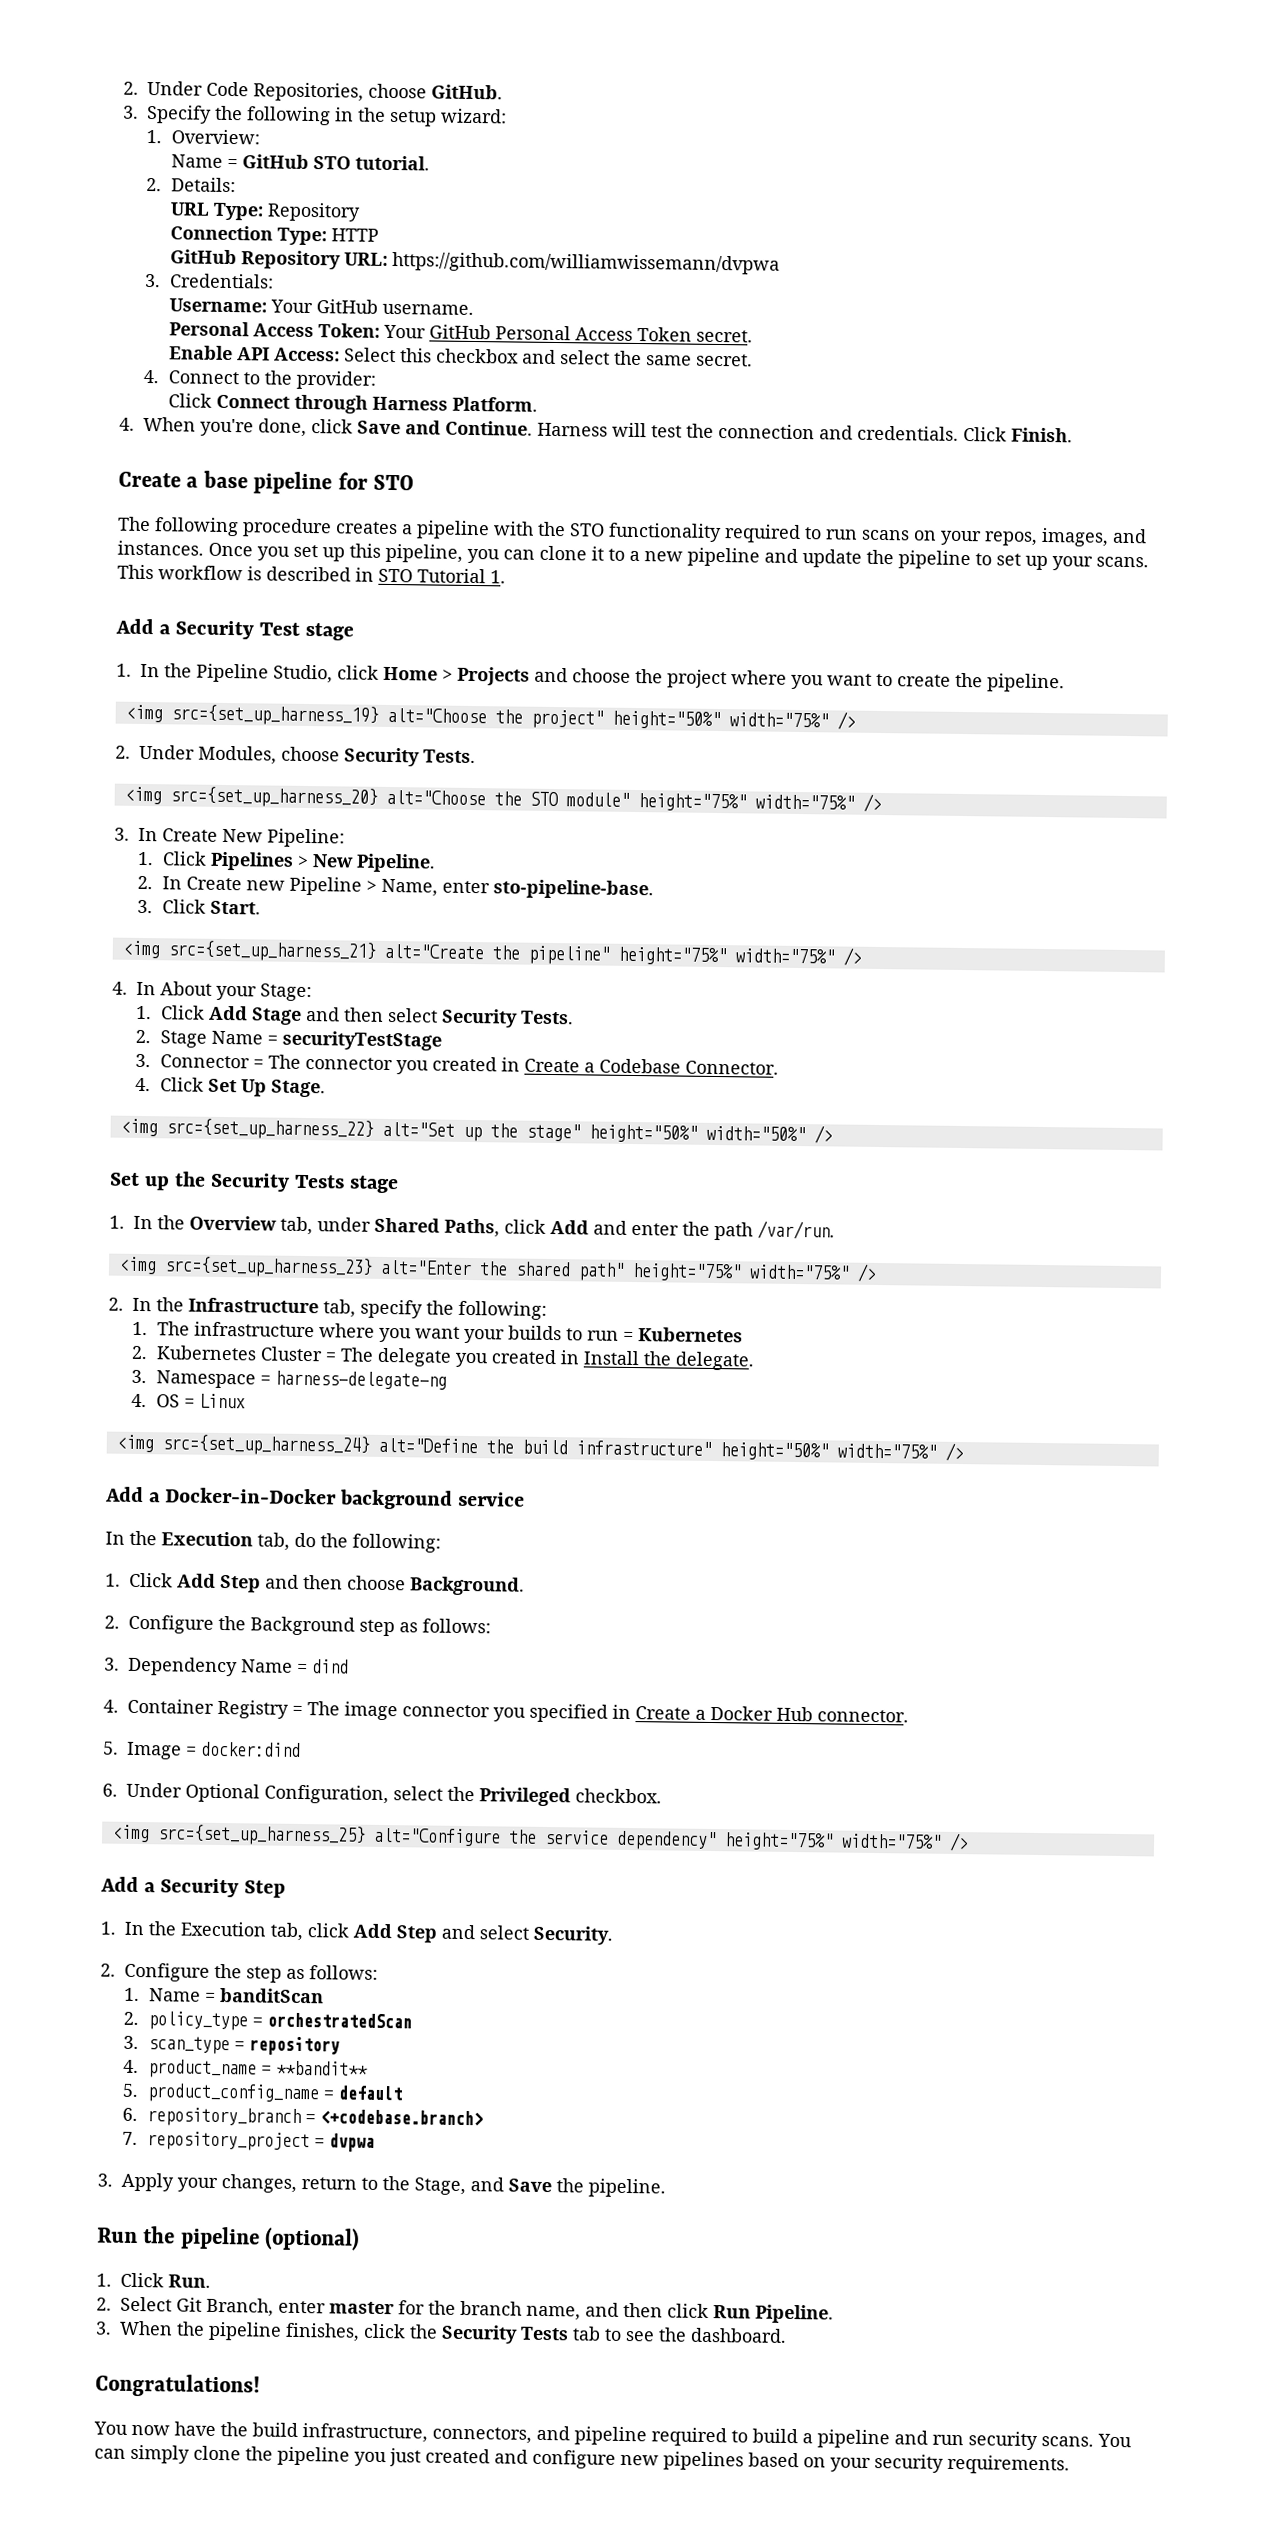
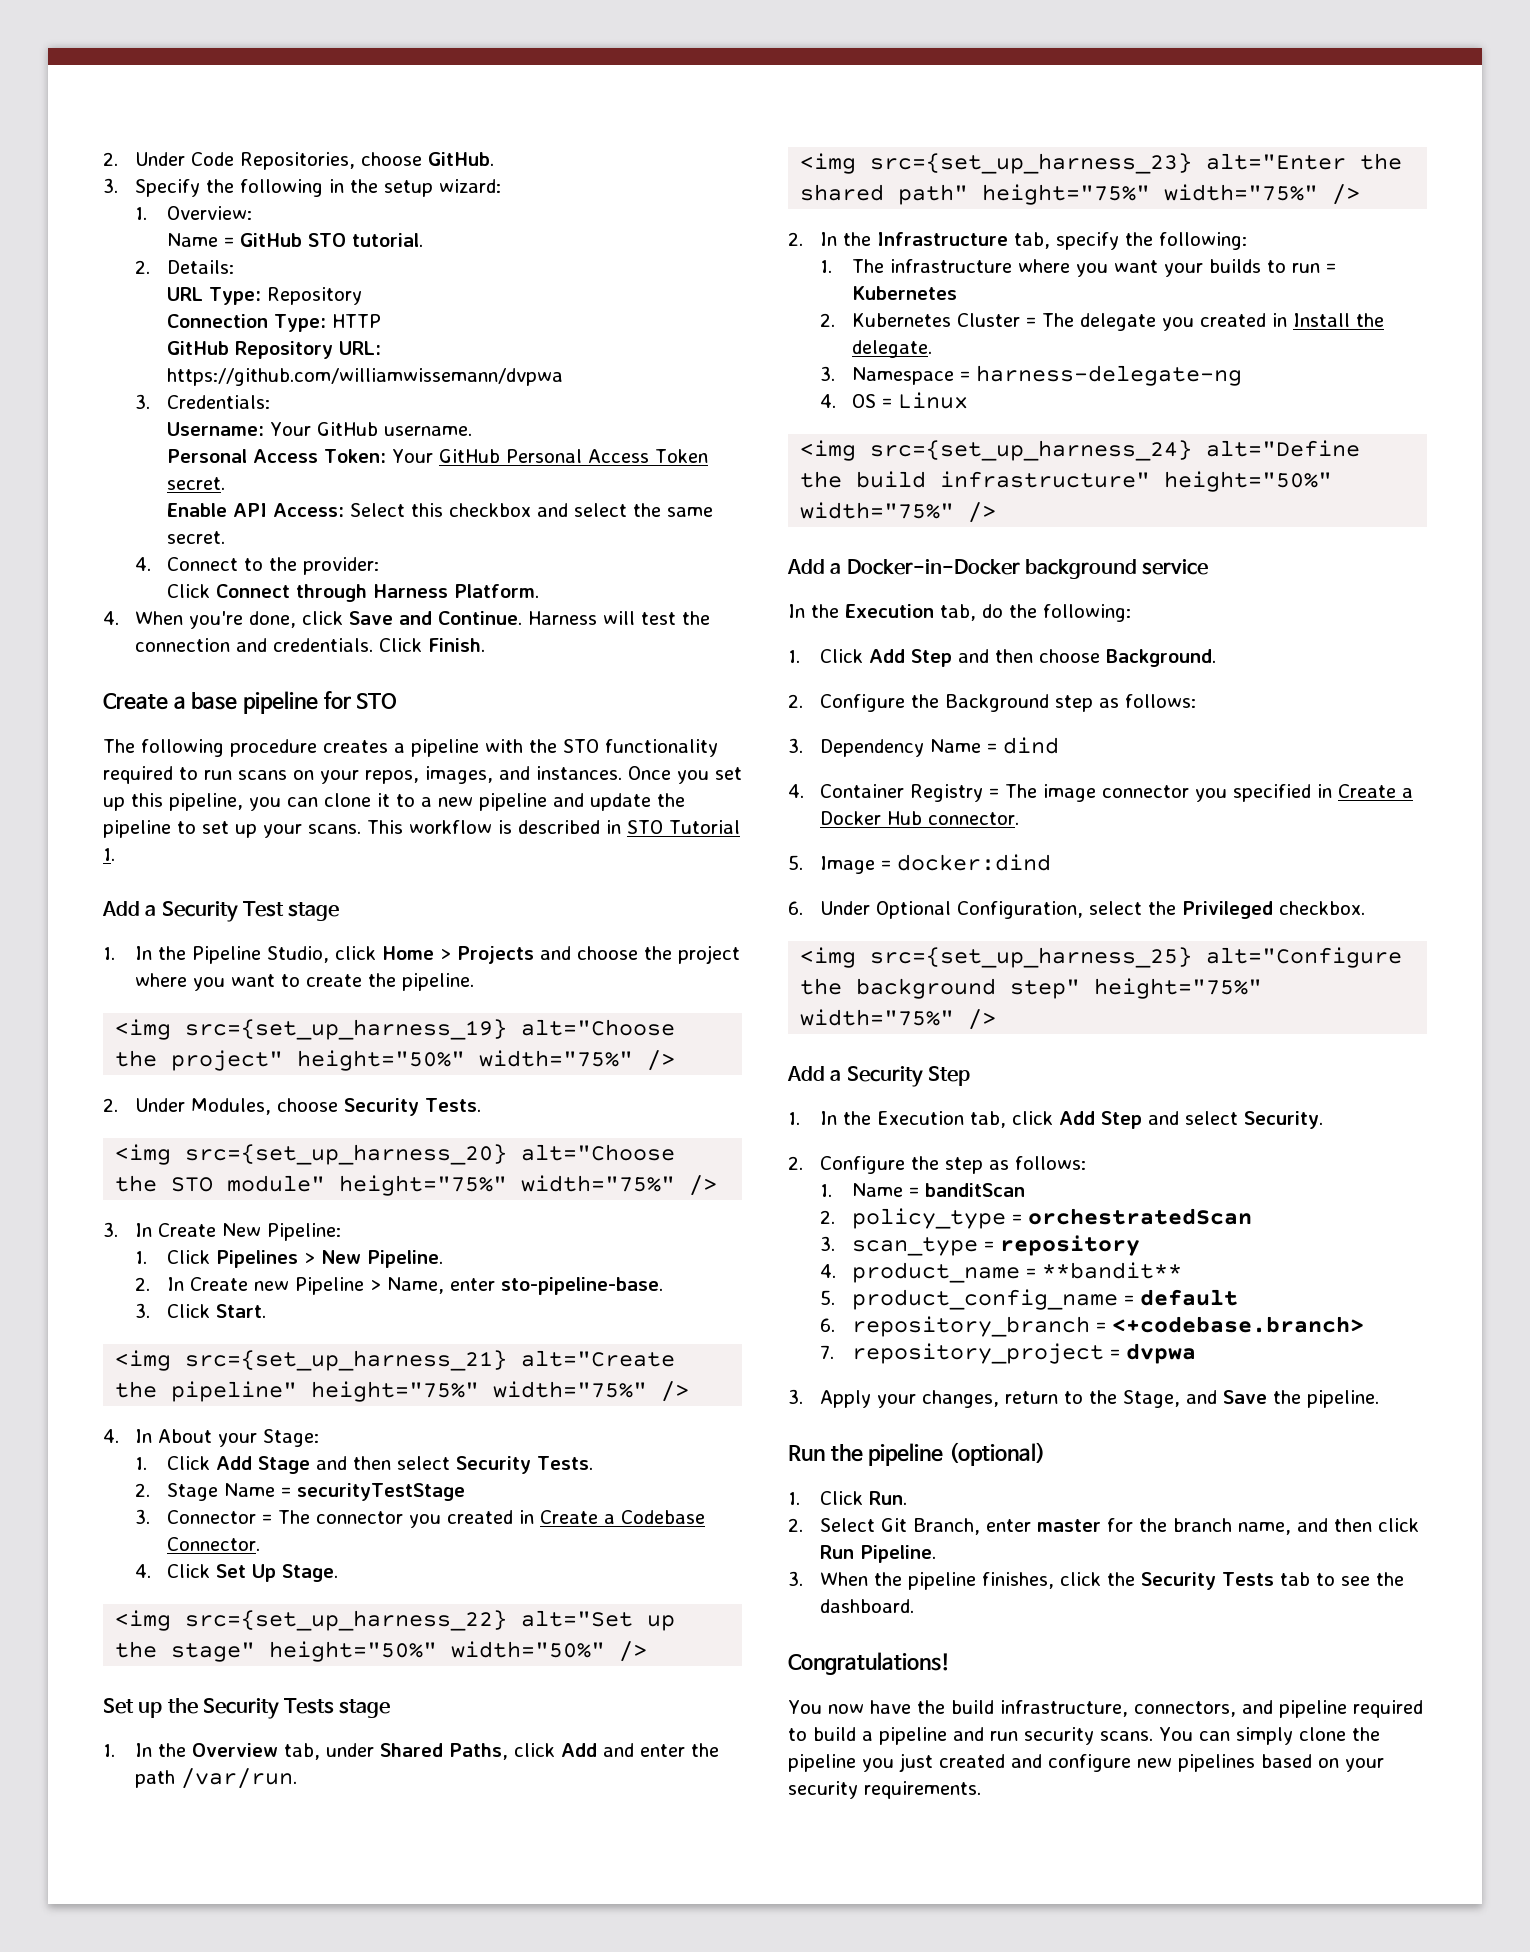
- <img src={set_up_harness_25} alt="Configure the service dependency" height="75%" width="75%" />
+ <img src={set_up_harness_25} alt="Configure the background step" height="75%" width="75%" />

